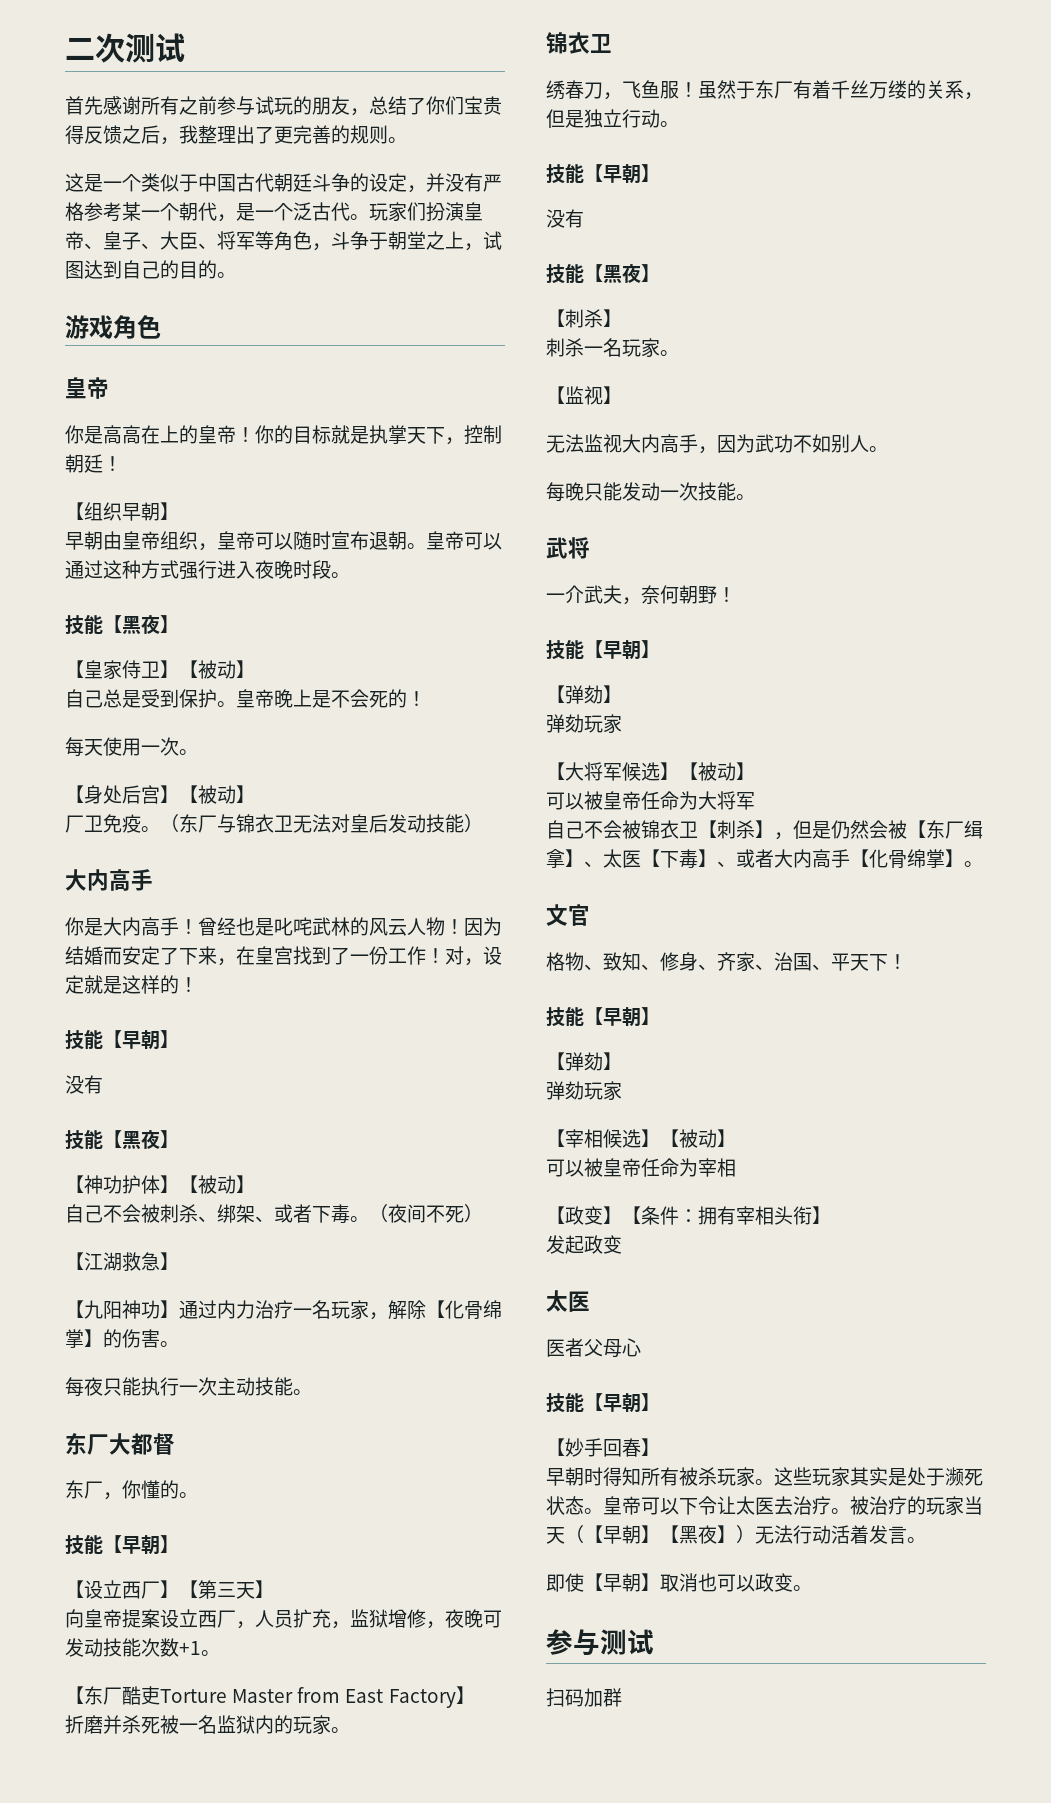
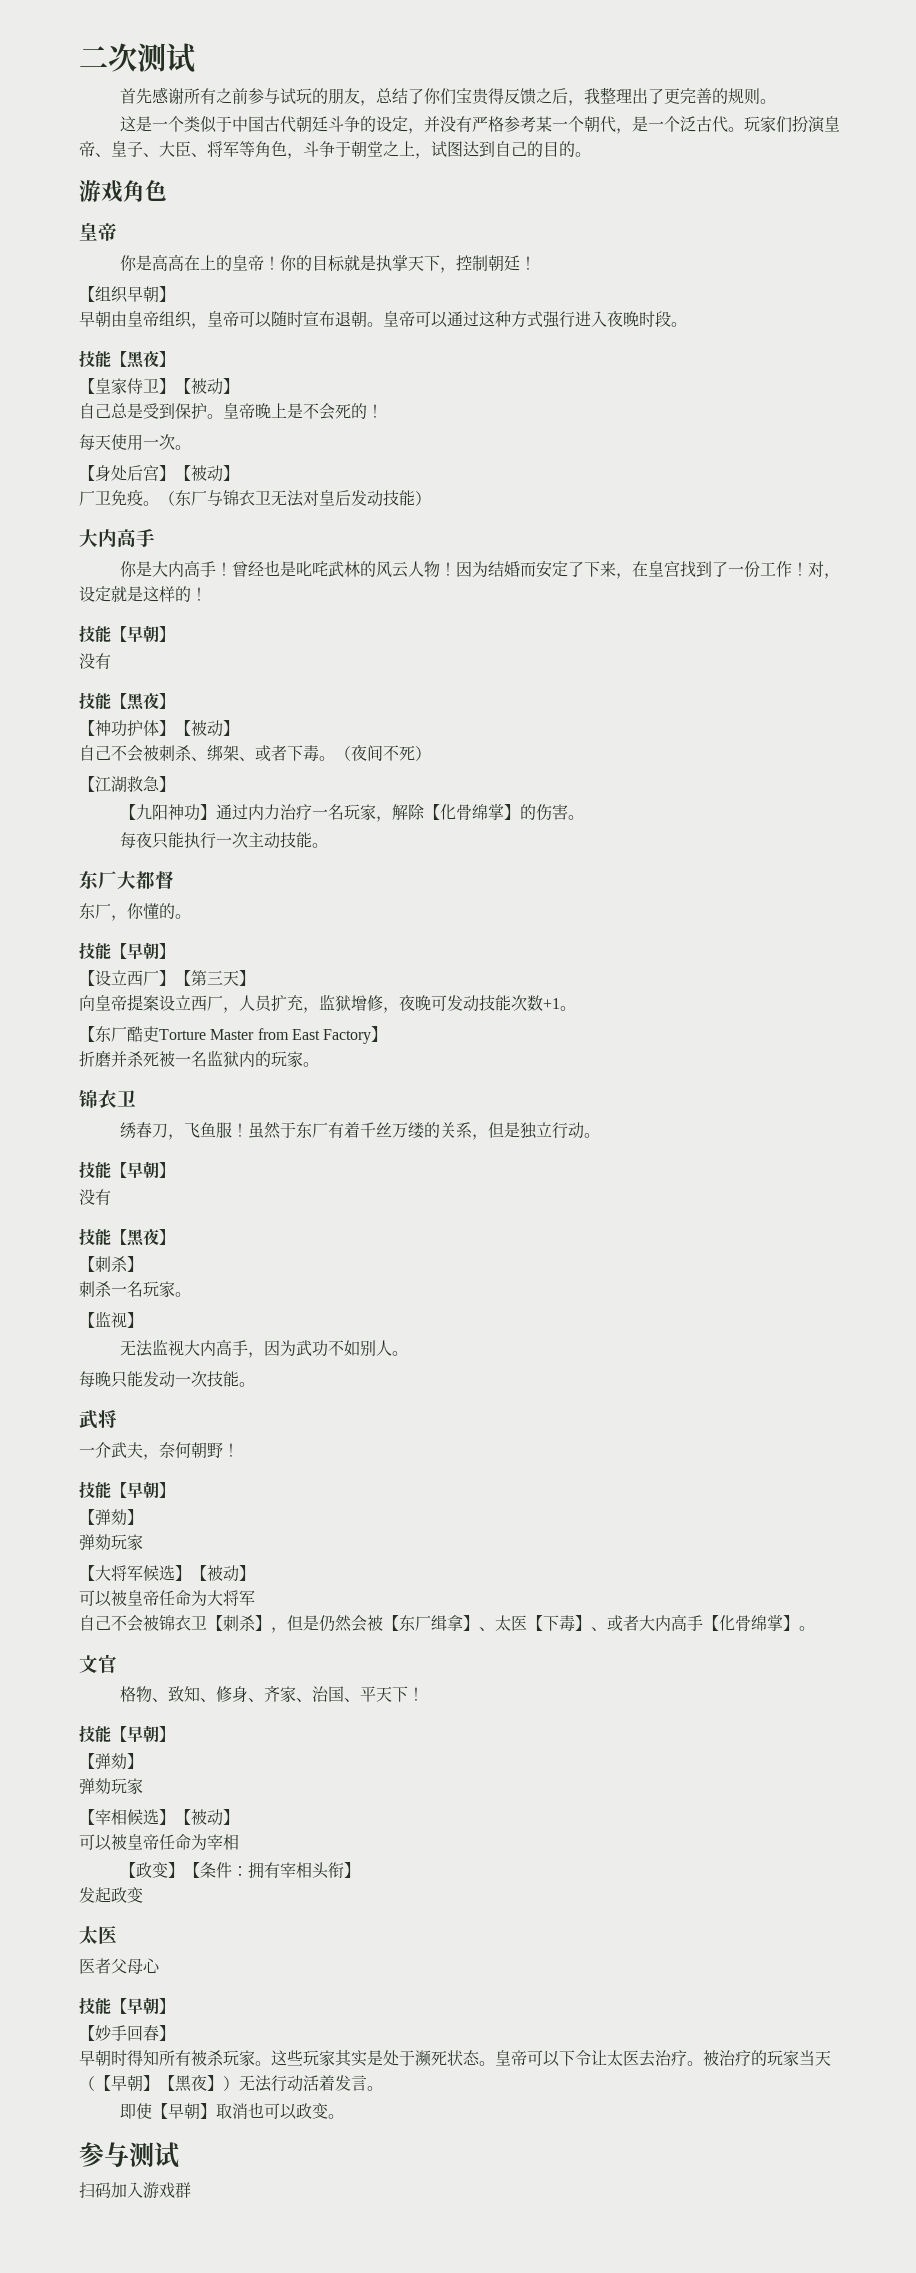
- 扫码加群
+ 扫码加入游戏群

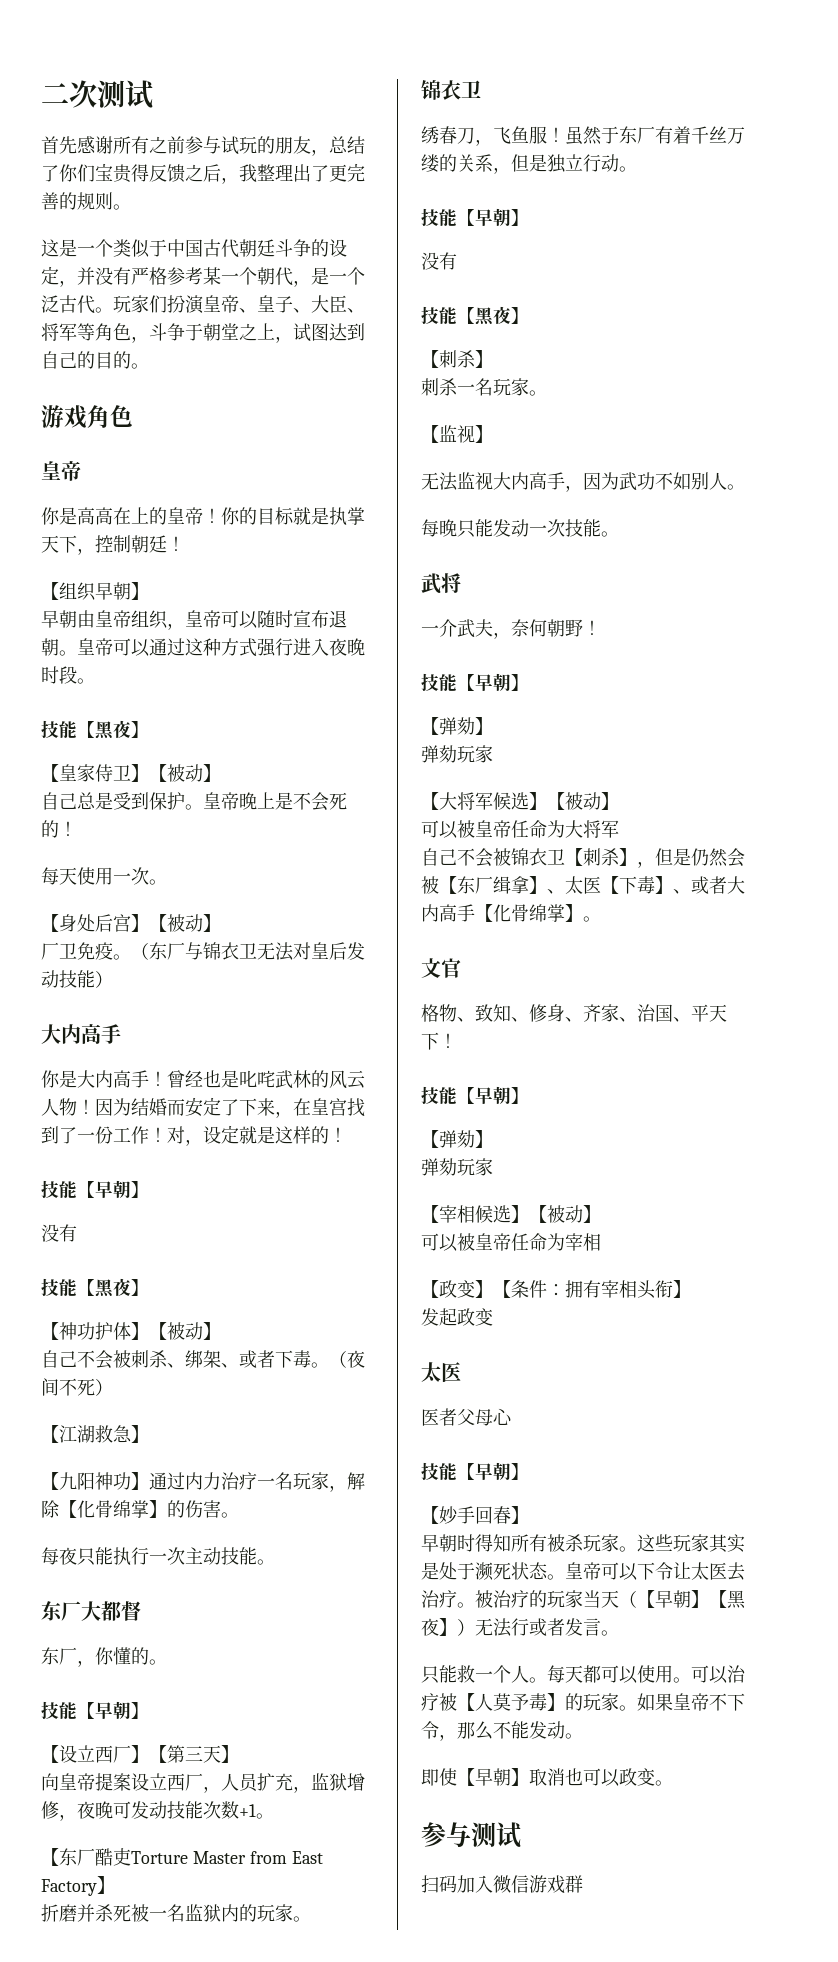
- 被治疗的玩家当天（【早朝】【黑夜】）无法行动活着发言。
+ 被治疗的玩家当天（【早朝】【黑夜】）无法行或者发言。
+ 只能救一个人。每天都可以使用。可以治疗被【人莫予毒】的玩家。如果皇帝不下令，那么不能发动。
- 扫码加入游戏群
+ 扫码加入微信游戏群

